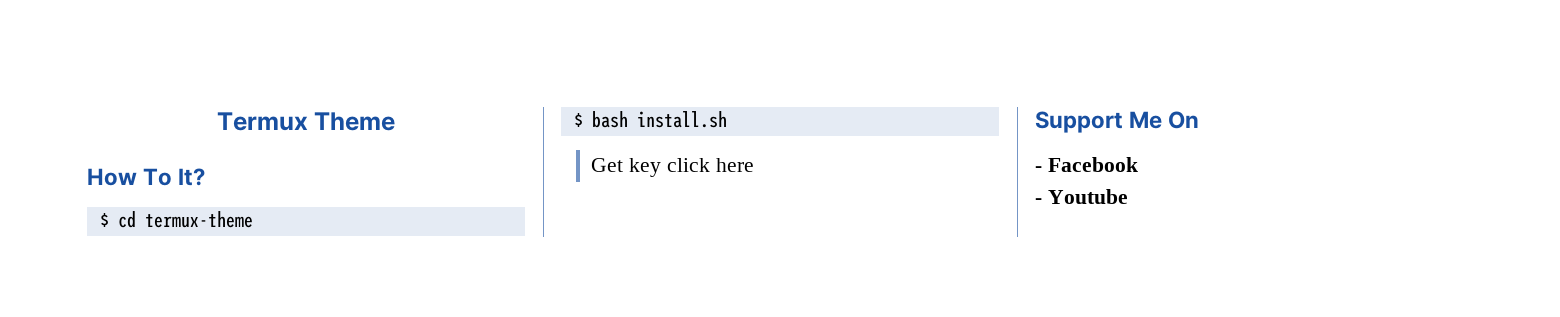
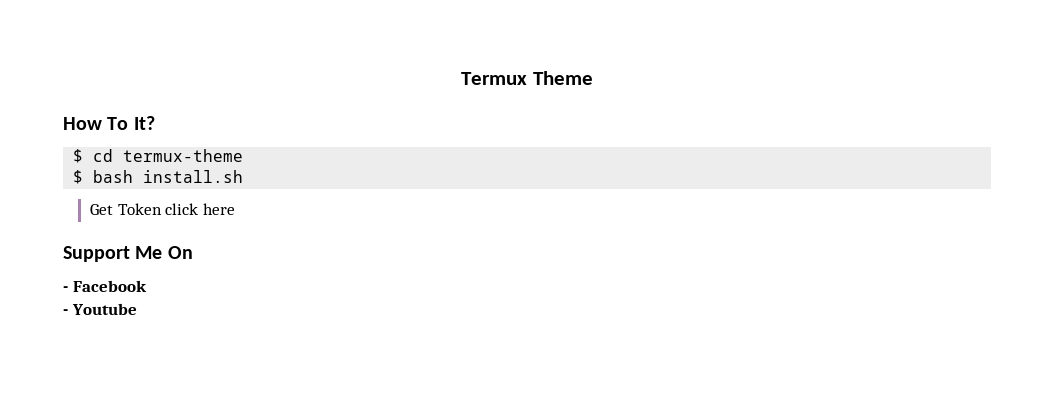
- Get key click here
+ Get Token click here

